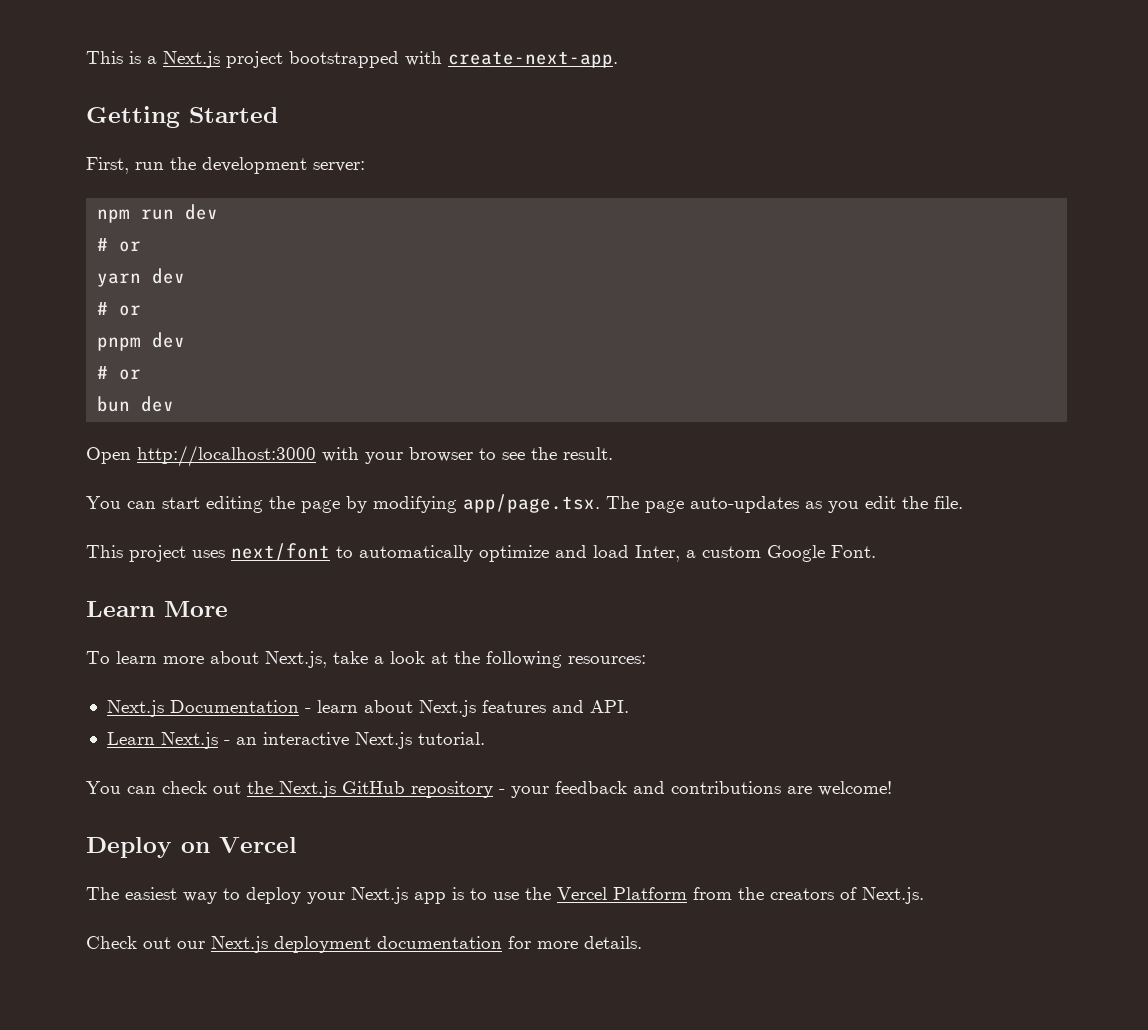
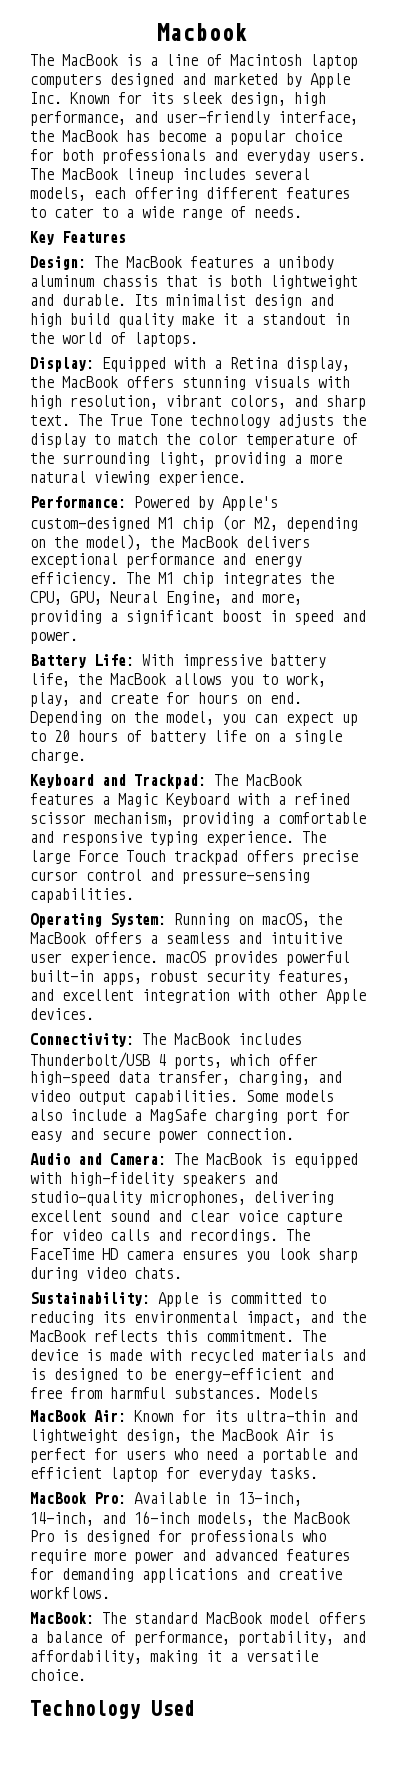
- This is a Next.js project bootstrapped with create-next-app.
- Getting Started
- First, run the development server:
- npm run dev
- # or
- yarn dev
- # or
- pnpm dev
- # or
- bun dev
- Open http://localhost:3000 with your browser to see the result.
- You can start editing the page by modifying app/page.tsx. The page auto-updates as you edit the file.
- This project uses next/font to automatically optimize and load Inter, a custom Google Font.
- Learn More
- To learn more about Next.js, take a look at the following resources:
- Next.js Documentation - learn about Next.js features and API.
- Learn Next.js - an interactive Next.js tutorial.
- You can check out the Next.js GitHub repository - your feedback and contributions are welcome!
- Deploy on Vercel
- The easiest way to deploy your Next.js app is to use the Vercel Platform from the creators of Next.js.
- Check out our Next.js deployment documentation for more details.
+ Macbook
+ The MacBook is a line of Macintosh laptop computers designed and marketed by Apple Inc. Known for its sleek design, high performance, and user-friendly interface, the MacBook has become a popular choice for both professionals and everyday users. The MacBook lineup includes several models, each offering different features to cater to a wide range of needs.
+ Key Features
+ Design: The MacBook features a unibody aluminum chassis that is both lightweight and durable. Its minimalist design and high build quality make it a standout in the world of laptops.
+ Display: Equipped with a Retina display, the MacBook offers stunning visuals with high resolution, vibrant colors, and sharp text. The True Tone technology adjusts the display to match the color temperature of the surrounding light, providing a more natural viewing experience.
+ Performance: Powered by Apple's custom-designed M1 chip (or M2, depending on the model), the MacBook delivers exceptional performance and energy efficiency. The M1 chip integrates the CPU, GPU, Neural Engine, and more, providing a significant boost in speed and power.
+ Battery Life: With impressive battery life, the MacBook allows you to work, play, and create for hours on end. Depending on the model, you can expect up to 20 hours of battery life on a single charge.
+ Keyboard and Trackpad: The MacBook features a Magic Keyboard with a refined scissor mechanism, providing a comfortable and responsive typing experience. The large Force Touch trackpad offers precise cursor control and pressure-sensing capabilities.
+ Operating System: Running on macOS, the MacBook offers a seamless and intuitive user experience. macOS provides powerful built-in apps, robust security features, and excellent integration with other Apple devices.
+ Connectivity: The MacBook includes Thunderbolt/USB 4 ports, which offer high-speed data transfer, charging, and video output capabilities. Some models also include a MagSafe charging port for easy and secure power connection.
+ Audio and Camera: The MacBook is equipped with high-fidelity speakers and studio-quality microphones, delivering excellent sound and clear voice capture for video calls and recordings. The FaceTime HD camera ensures you look sharp during video chats.
+ Sustainability: Apple is committed to reducing its environmental impact, and the MacBook reflects this commitment. The device is made with recycled materials and is designed to be energy-efficient and free from harmful substances. Models
+ MacBook Air: Known for its ultra-thin and lightweight design, the MacBook Air is perfect for users who need a portable and efficient laptop for everyday tasks.
+ MacBook Pro: Available in 13-inch, 14-inch, and 16-inch models, the MacBook Pro is designed for professionals who require more power and advanced features for demanding applications and creative workflows.
+ MacBook: The standard MacBook model offers a balance of performance, portability, and affordability, making it a versatile choice.
+ Technology Used

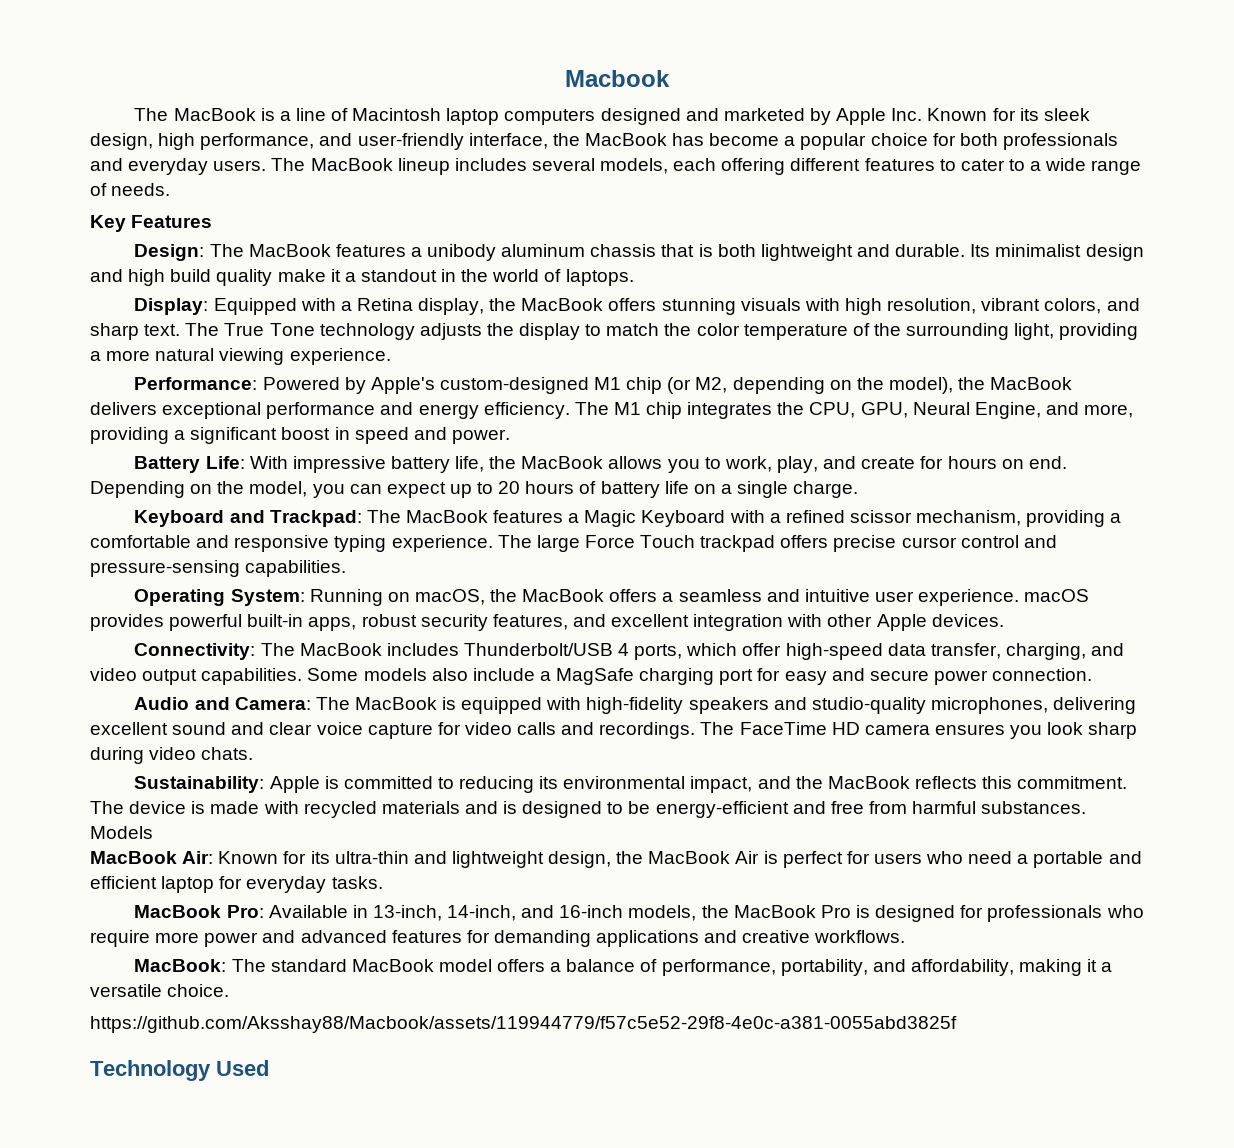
+ https://github.com/Aksshay88/Macbook/assets/119944779/f57c5e52-29f8-4e0c-a381-0055abd3825f

